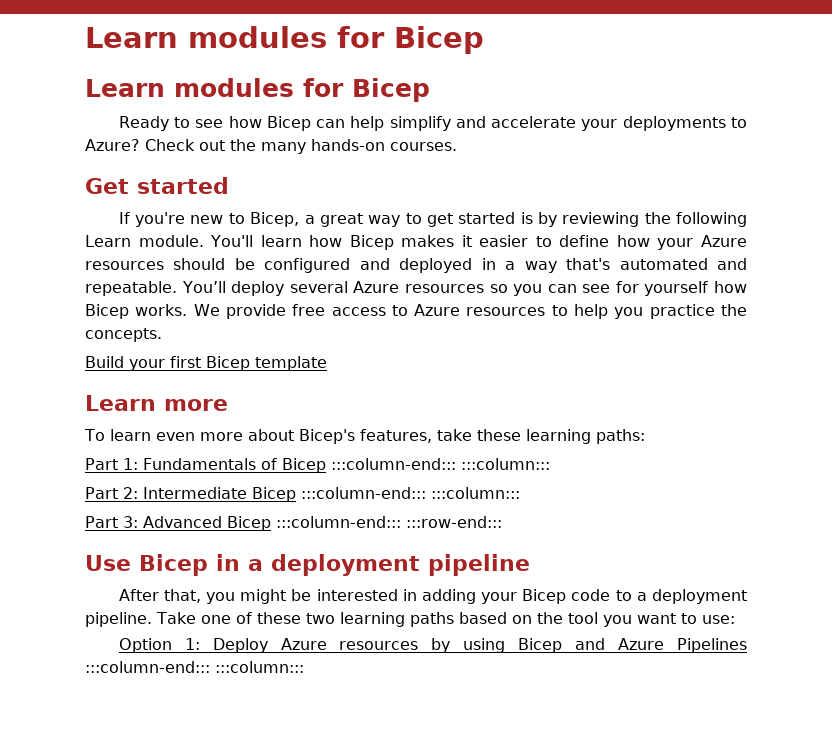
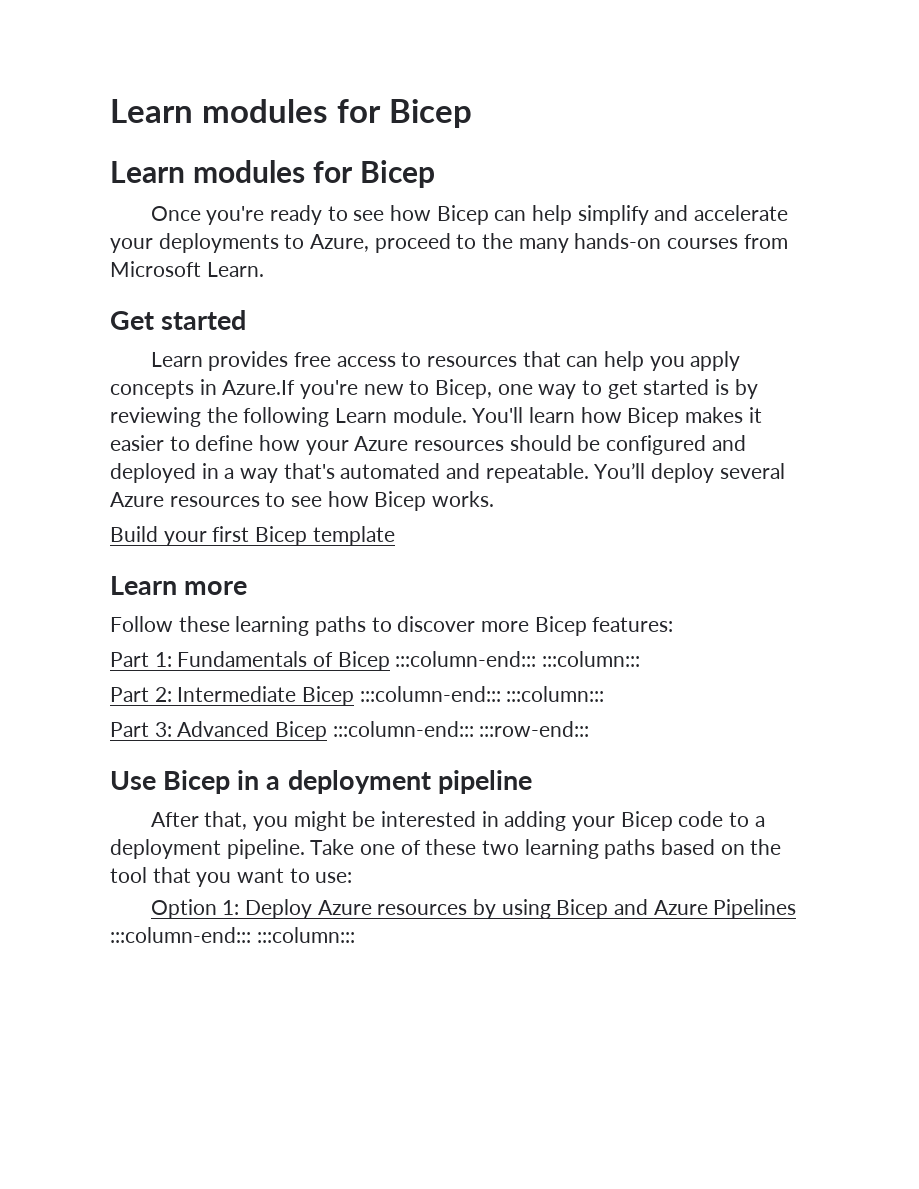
- Ready to see how Bicep can help simplify and accelerate your deployments to Azure? Check out the many hands-on courses.
+ Once you're ready to see how Bicep can help simplify and accelerate your deployments to Azure, proceed to the many hands-on courses from Microsoft Learn.
  Get started
- If you're new to Bicep, a great way to get started is by reviewing the following Learn module.
+ Learn provides free access to resources that can help you apply concepts in Azure.If you're new to Bicep, one way to get started is by reviewing the following Learn module.
- You’ll deploy several Azure resources so you can see for yourself how Bicep works. We provide free access to Azure resources to help you practice the concepts.
+ You’ll deploy several Azure resources to see how Bicep works.
- To learn even more about Bicep's features, take these learning paths:
+ Follow these learning paths to discover more Bicep features:
- Take one of these two learning paths based on the tool you want to use:
+ Take one of these two learning paths based on the tool that you want to use:

